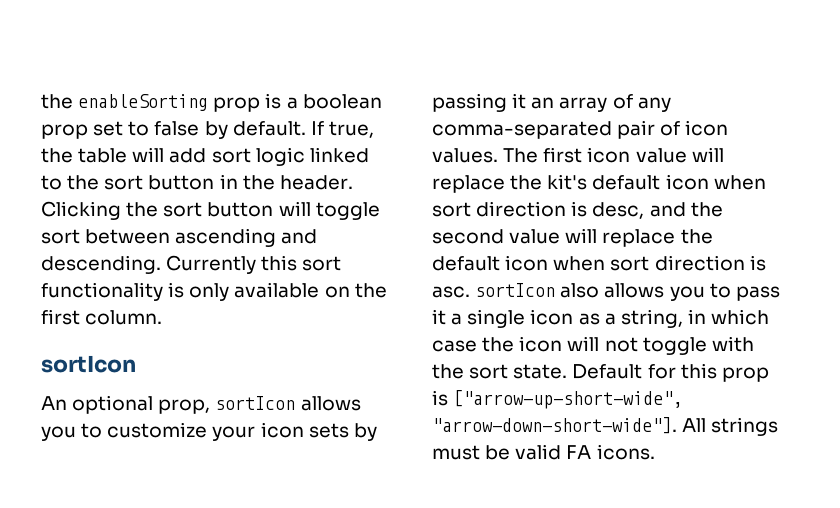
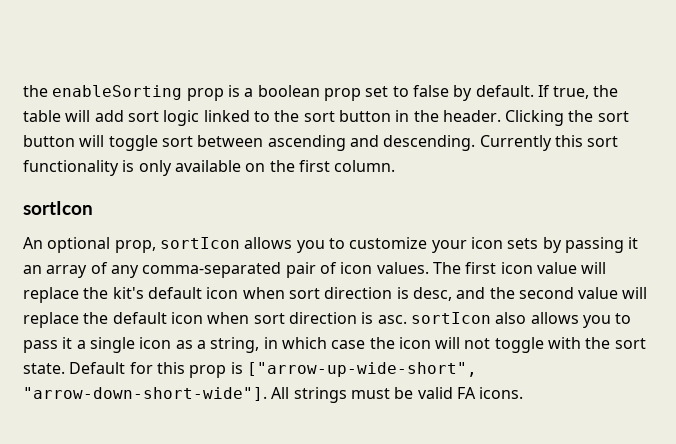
- Default for this prop is ["arrow-up-short-wide", "arrow-down-short-wide"].
+ Default for this prop is ["arrow-up-wide-short", "arrow-down-short-wide"].

